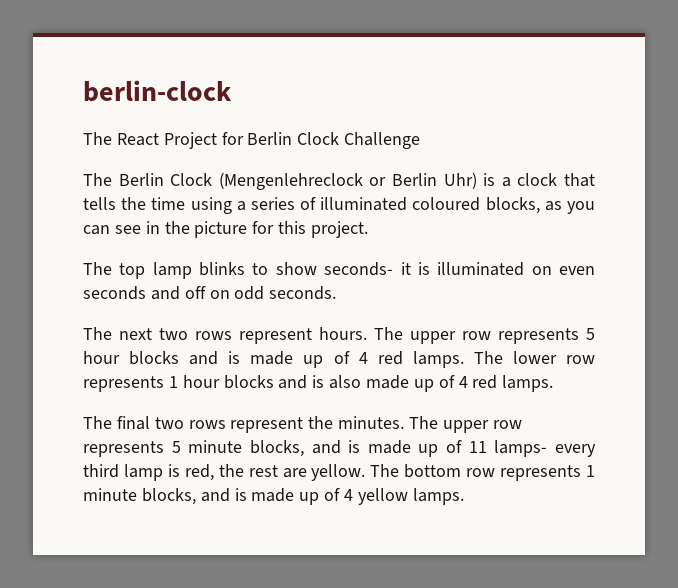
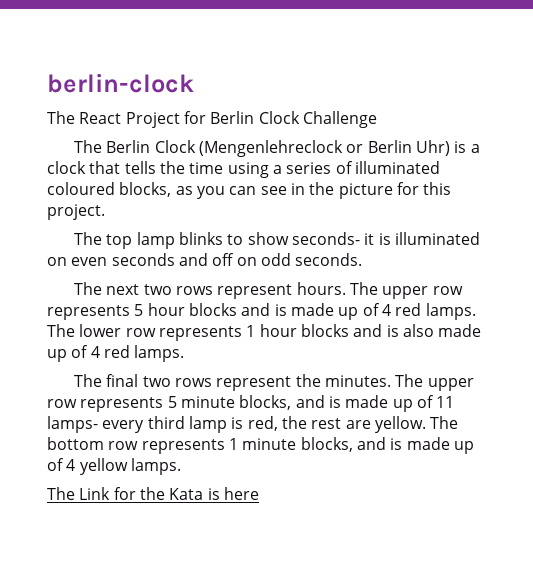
+ The Link for the Kata is here

